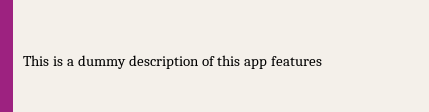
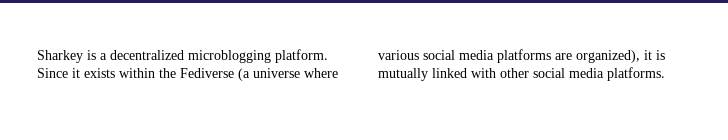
- This is a dummy description of this app features
+ Sharkey is a decentralized microblogging platform. Since it exists within the Fediverse (a universe where various social media platforms are organized), it is mutually linked with other social media platforms.

